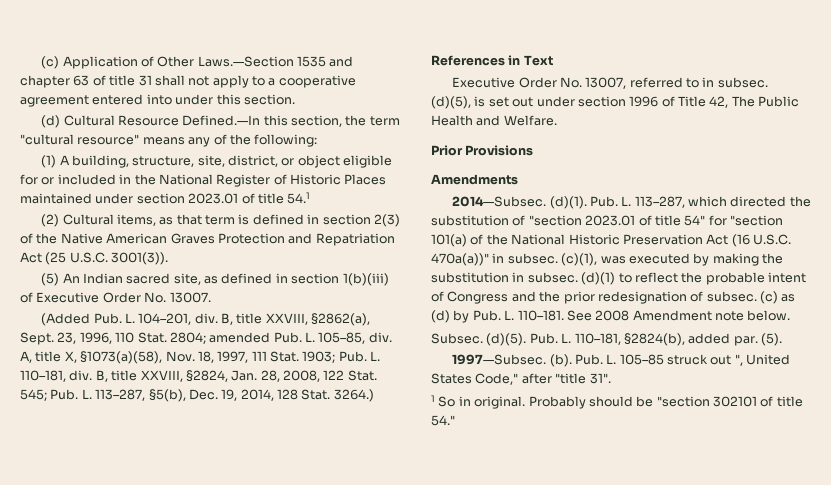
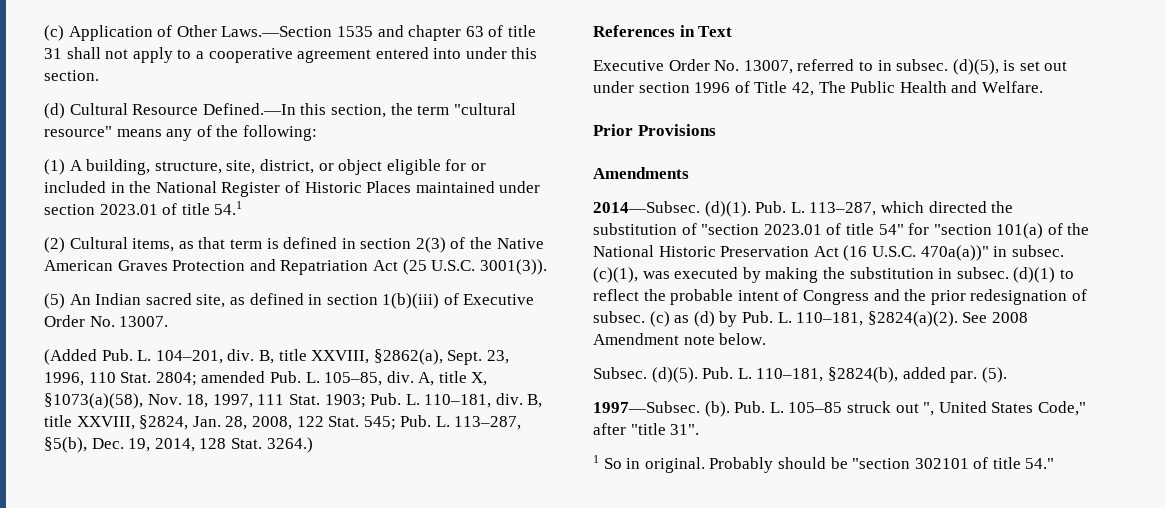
- (c) as (d) by Pub. L. 110–181.
+ (c) as (d) by Pub. L. 110–181, §2824(a)(2).

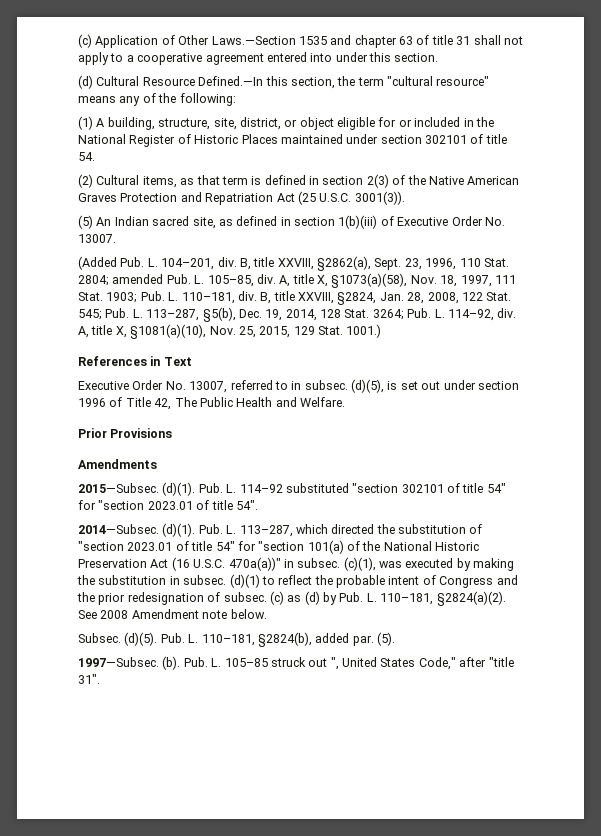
- (1) A building, structure, site, district, or object eligible for or included in the National Register of Historic Places maintained under section 2023.01 of title 54.1
+ (1) A building, structure, site, district, or object eligible for or included in the National Register of Historic Places maintained under section 302101 of title 54.
- 3264.)
+ 3264; Pub. L. 114–92, div. A, title X, §1081(a)(10), Nov. 25, 2015, 129 Stat. 1001.)
+ 2015—Subsec. (d)(1). Pub. L. 114–92 substituted "section 302101 of title 54" for "section 2023.01 of title 54".
- 1 So in original. Probably should be "section 302101 of title 54."

